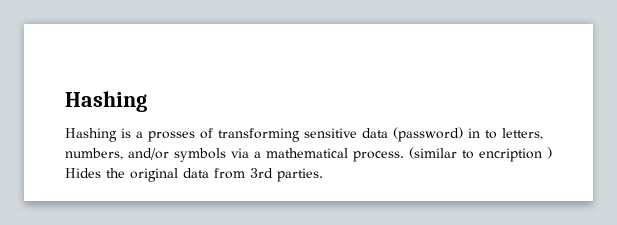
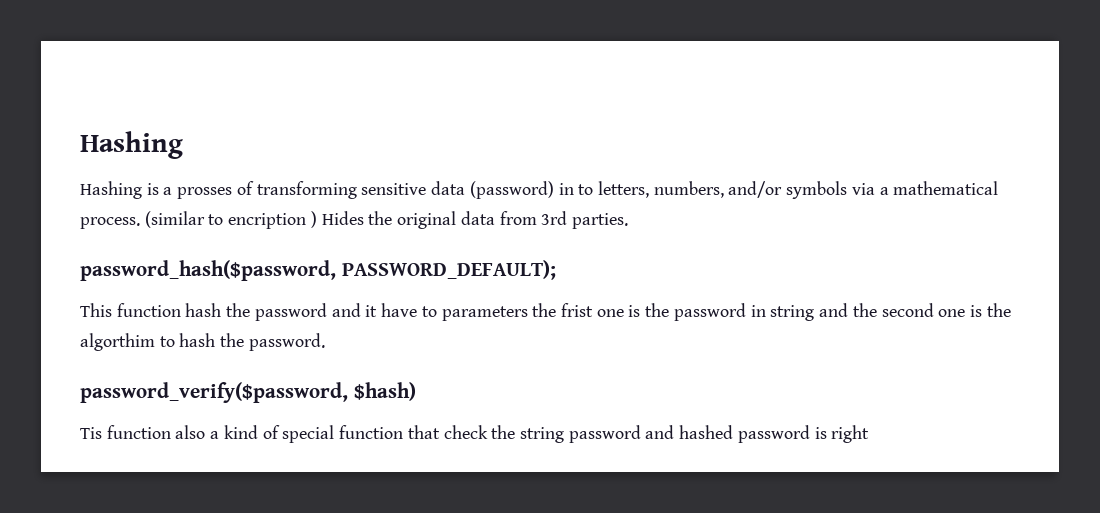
+ password_hash($password, PASSWORD_DEFAULT);
+ This function hash the password and it have to parameters the frist one is the password in string and the second one is the algorthim to hash the password.
+ password_verify($password, $hash)
+ Tis function also a kind of special function that check the string password and hashed password is right

